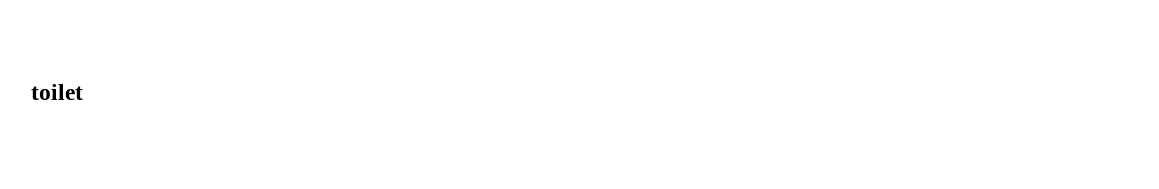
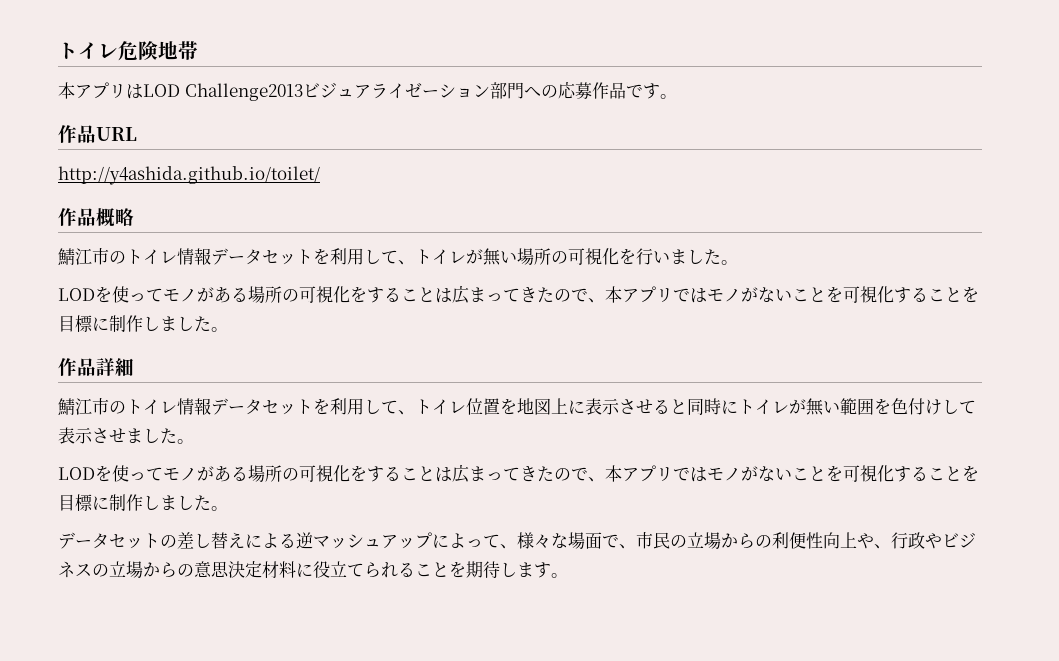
- toilet
+ トイレ危険地帯
+ 本アプリはLOD Challenge2013ビジュアライゼーション部門への応募作品です。
+ 作品URL
+ http://y4ashida.github.io/toilet/
+ 作品概略
+ 鯖江市のトイレ情報データセットを利用して、トイレが無い場所の可視化を行いました。
+ LODを使ってモノがある場所の可視化をすることは広まってきたので、本アプリではモノがないことを可視化することを目標に制作しました。
+ 作品詳細
+ 鯖江市のトイレ情報データセットを利用して、トイレ位置を地図上に表示させると同時にトイレが無い範囲を色付けして表示させました。
+ LODを使ってモノがある場所の可視化をすることは広まってきたので、本アプリではモノがないことを可視化することを目標に制作しました。
+ データセットの差し替えによる逆マッシュアップによって、様々な場面で、市民の立場からの利便性向上や、行政やビジネスの立場からの意思決定材料に役立てられることを期待します。

